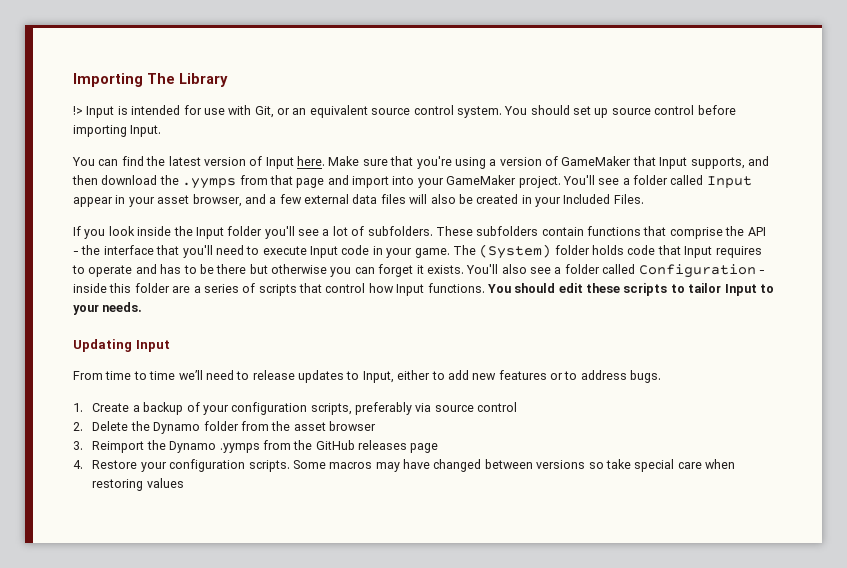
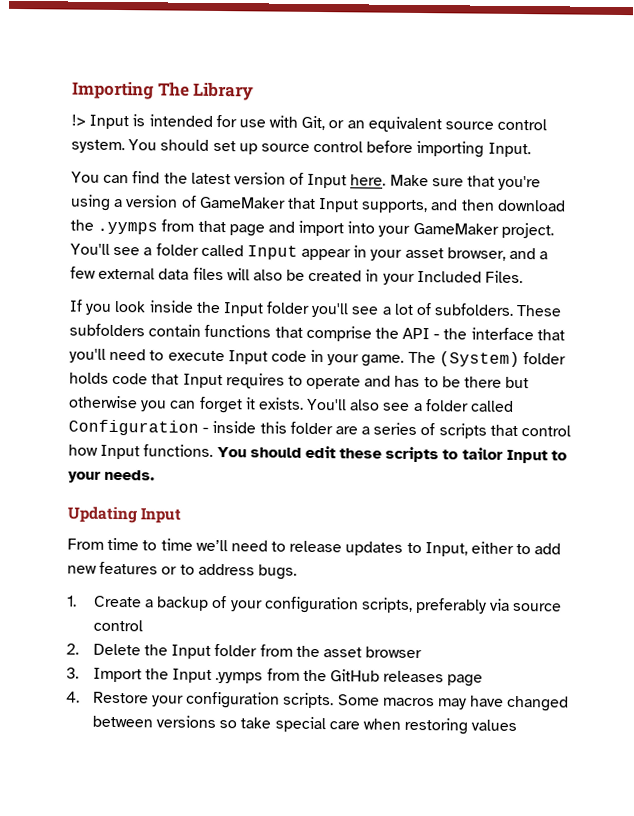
- 2. Delete the Dynamo folder from the asset browser
+ 2. Delete the Input folder from the asset browser
- 3. Reimport the Dynamo .yymps from the GitHub releases page
+ 3. Import the Input .yymps from the GitHub releases page

